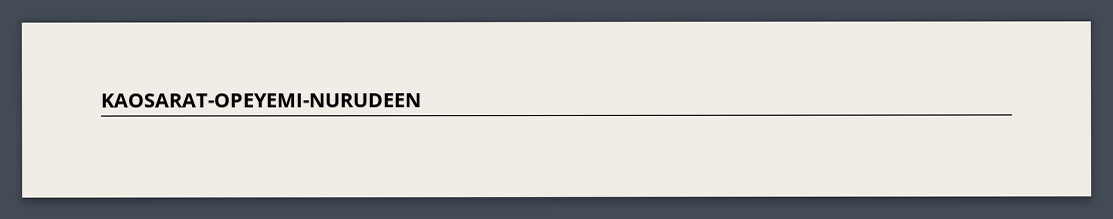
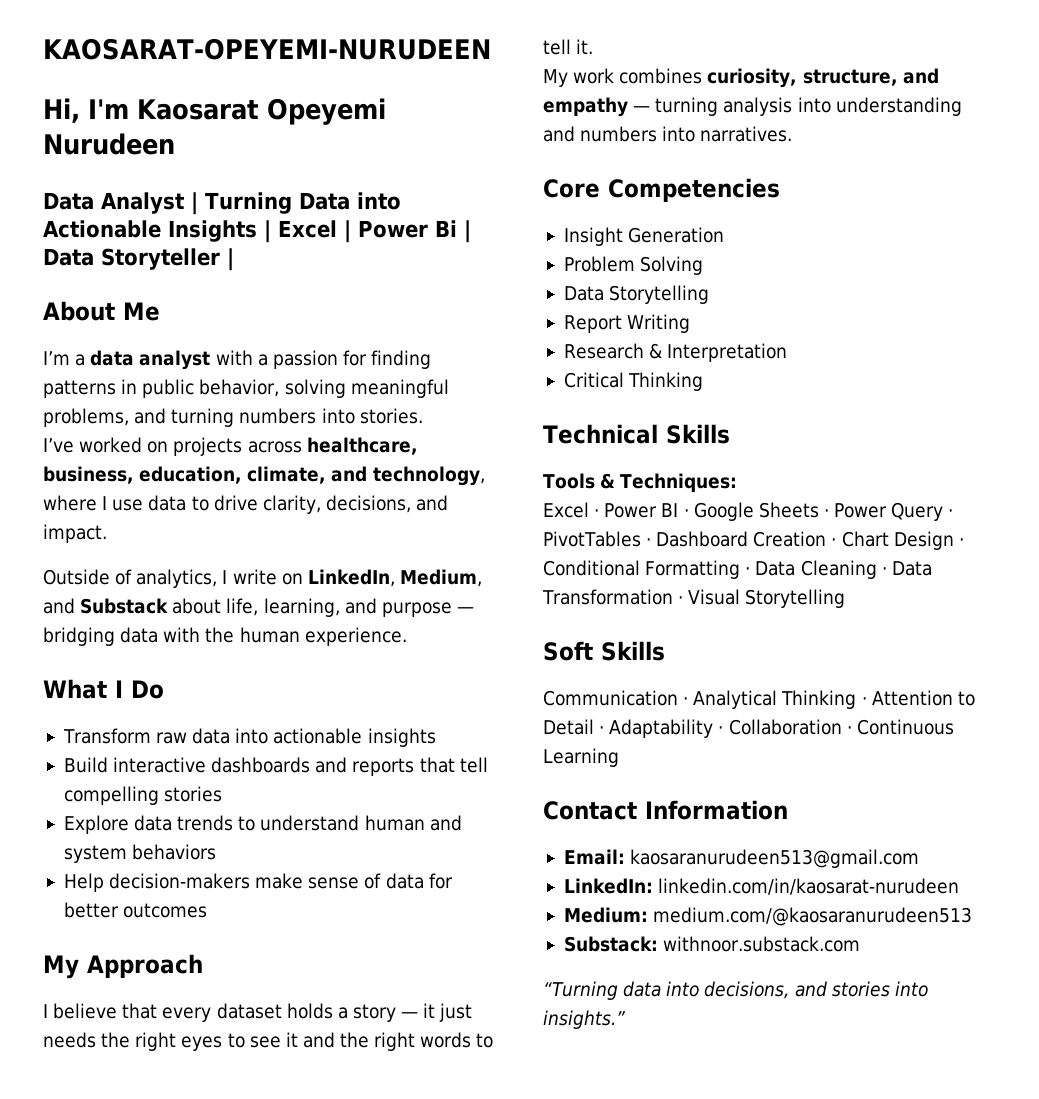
+ Hi, I'm Kaosarat Opeyemi Nurudeen
+ Data Analyst | Turning Data into Actionable Insights | Excel | Power Bi | Data Storyteller |
+ About Me
+ I’m a data analyst with a passion for finding patterns in public behavior, solving meaningful problems, and turning numbers into stories.
+ I’ve worked on projects across healthcare, business, education, climate, and technology, where I use data to drive clarity, decisions, and impact.
+ Outside of analytics, I write on LinkedIn, Medium, and Substack about life, learning, and purpose — bridging data with the human experience.
+ What I Do
+ Transform raw data into actionable insights
+ Build interactive dashboards and reports that tell compelling stories
+ Explore data trends to understand human and system behaviors
+ Help decision-makers make sense of data for better outcomes
+ My Approach
+ I believe that every dataset holds a story — it just needs the right eyes to see it and the right words to tell it.
+ My work combines curiosity, structure, and empathy — turning analysis into understanding and numbers into narratives.
+ Core Competencies
+ Insight Generation
+ Problem Solving
+ Data Storytelling
+ Report Writing
+ Research & Interpretation
+ Critical Thinking
+ Technical Skills
+ Tools & Techniques:
+ Excel · Power BI · Google Sheets · Power Query · PivotTables · Dashboard Creation · Chart Design · Conditional Formatting · Data Cleaning · Data Transformation · Visual Storytelling
+ Soft Skills
+ Communication · Analytical Thinking · Attention to Detail · Adaptability · Collaboration · Continuous Learning
+ Contact Information
+ Email: kaosaranurudeen513@gmail.com
+ LinkedIn: linkedin.com/in/kaosarat-nurudeen
+ Medium: medium.com/@kaosaranurudeen513
+ Substack: withnoor.substack.com
+ “Turning data into decisions, and stories into insights.”

